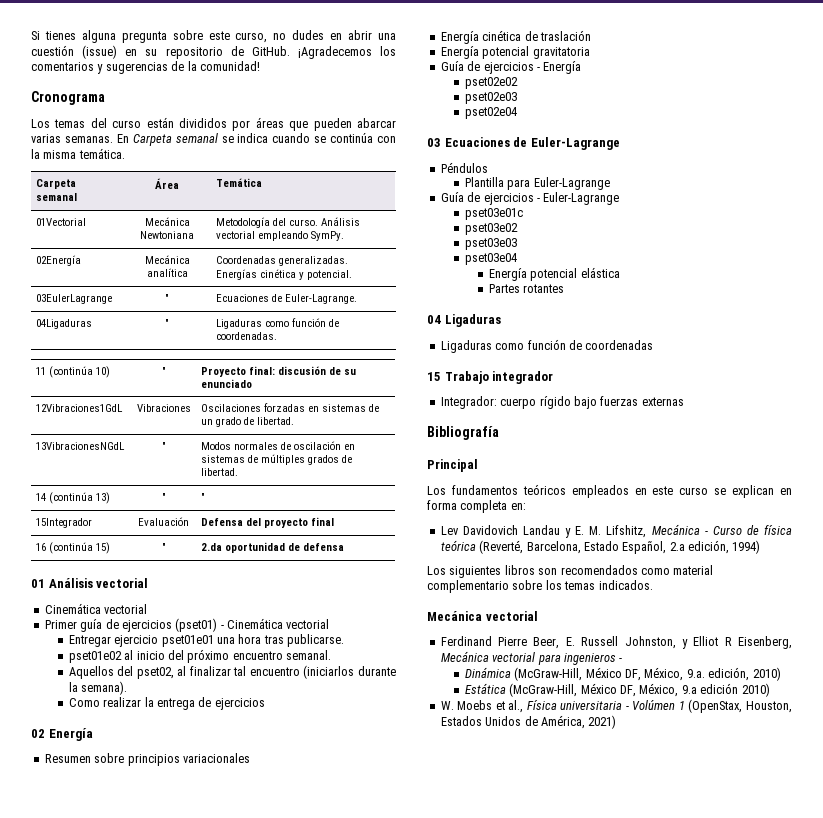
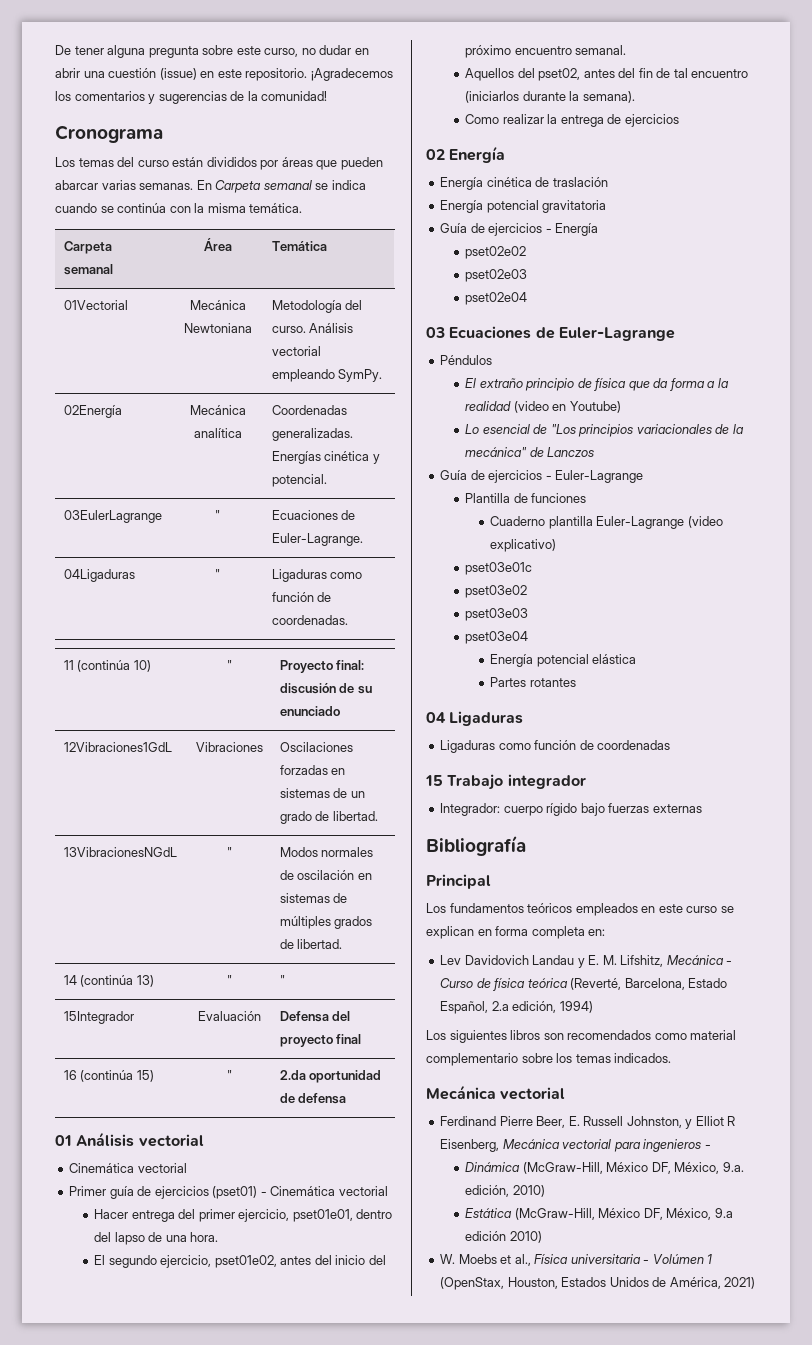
- Si tienes alguna pregunta sobre este curso, no dudes en abrir una cuestión (issue) en su repositorio de GitHub.
+ De tener alguna pregunta sobre este curso, no dudar en abrir una cuestión (issue) en este repositorio.
- Entregar ejercicio pset01e01 una hora tras publicarse.
- pset01e02 al inicio del próximo encuentro semanal.
+ Hacer entrega del primer ejercicio, pset01e01, dentro del lapso de una hora.
+ El segundo ejercicio, pset01e02, antes del inicio del próximo encuentro semanal.
- Aquellos del pset02, al finalizar tal encuentro (iniciarlos durante la semana).
+ Aquellos del pset02, antes del fin de tal encuentro (iniciarlos durante la semana).
- Resumen sobre principios variacionales
- Plantilla para Euler-Lagrange
+ El extraño principio de física que da forma a la realidad (video en Youtube)
+ Lo esencial de "Los principios variacionales de la mecánica" de Lanczos
+ Plantilla de funciones
+ Cuaderno plantilla Euler-Lagrange (video explicativo)

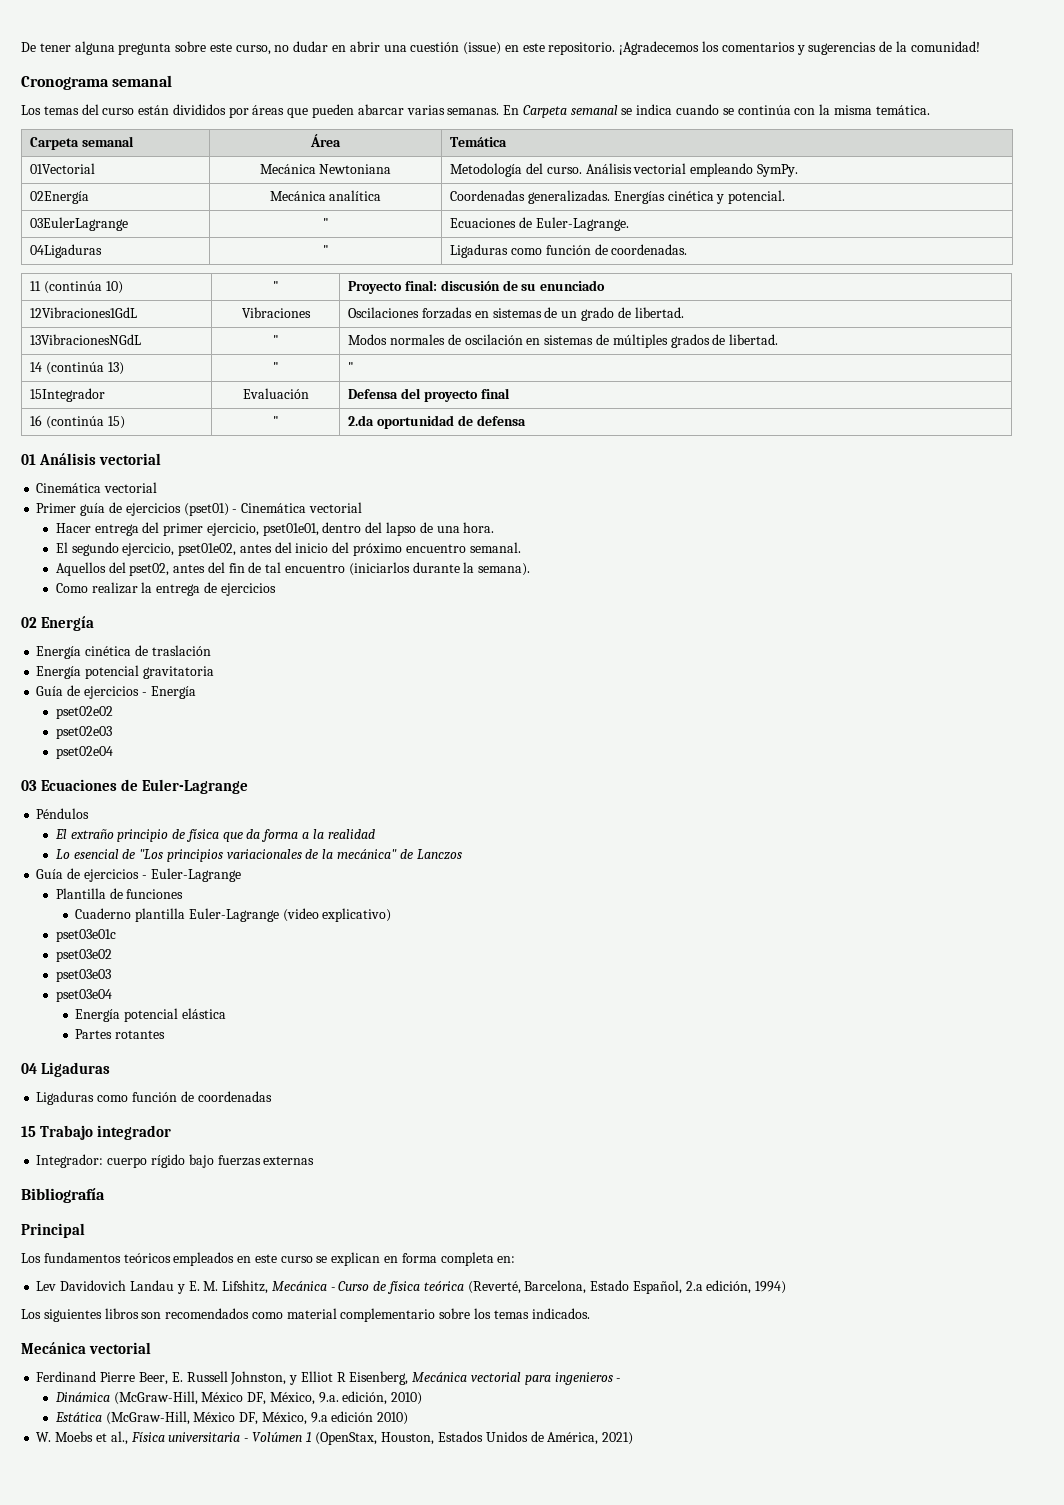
- Cronograma
+ Cronograma semanal
- El extraño principio de física que da forma a la realidad (video en Youtube)
+ El extraño principio de física que da forma a la realidad

